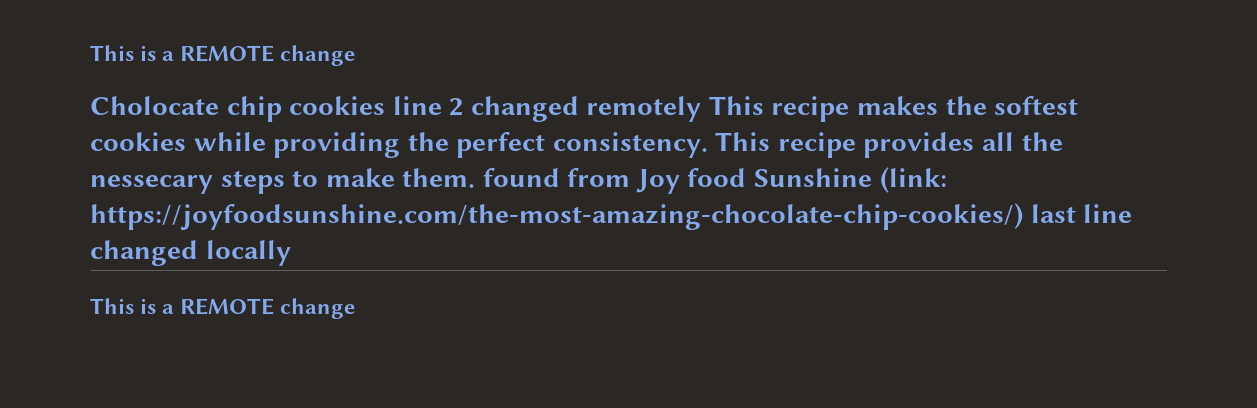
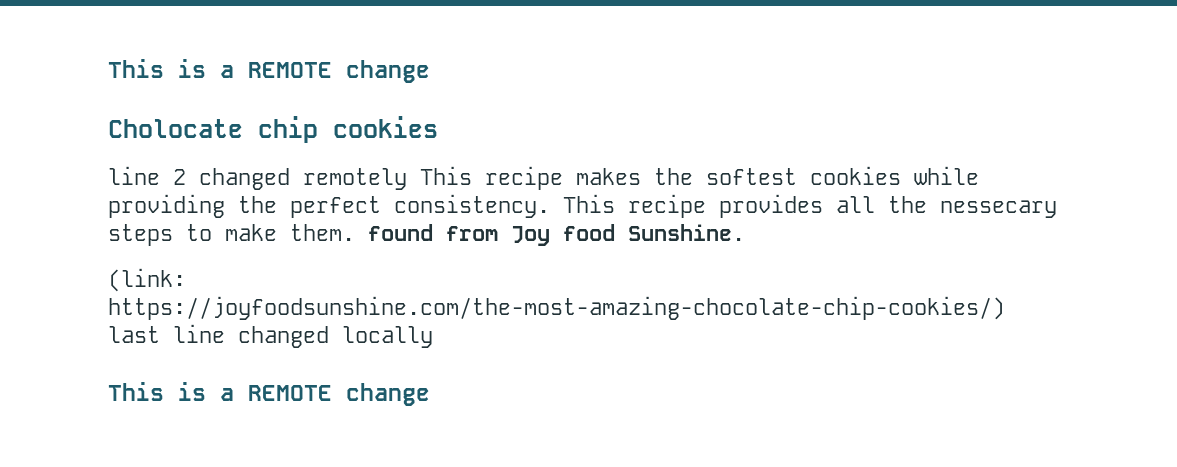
- Cholocate chip cookies line 2 changed remotely This recipe makes the softest cookies while providing the perfect consistency.
+ Cholocate chip cookies
+ line 2 changed remotely This recipe makes the softest cookies while providing the perfect consistency.
- This recipe provides all the nessecary steps to make them. found from Joy food Sunshine (link: https://joyfoodsunshine.com/the-most-amazing-chocolate-chip-cookies/) last line changed locally
+ This recipe provides all the nessecary steps to make them. found from Joy food Sunshine.
+ (link: https://joyfoodsunshine.com/the-most-amazing-chocolate-chip-cookies/) last line changed locally

